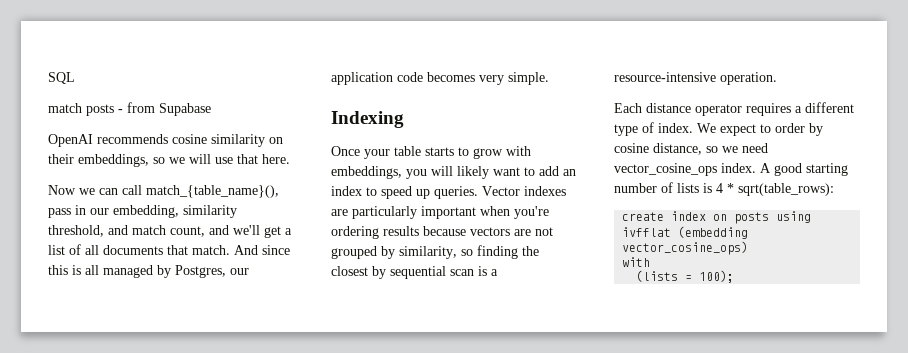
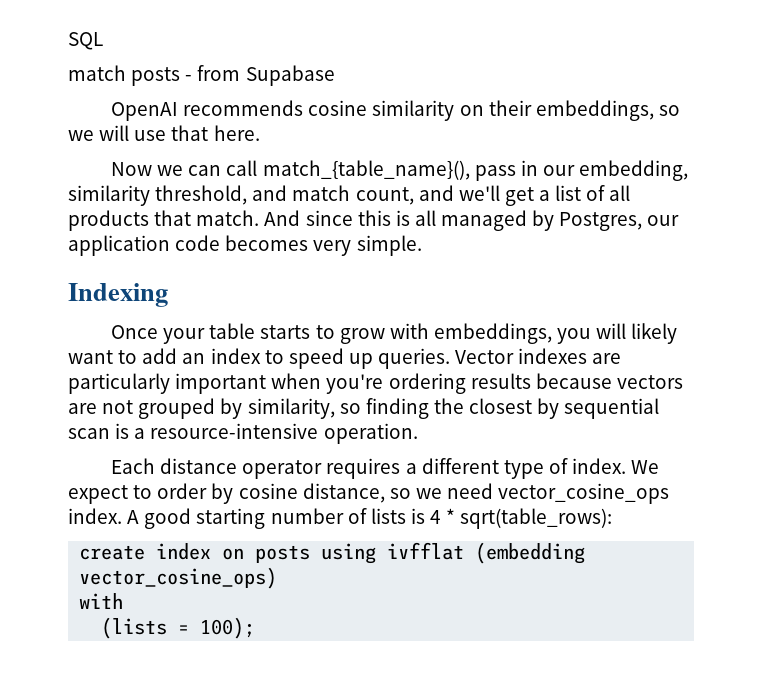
- Now we can call match_{table_name}(), pass in our embedding, similarity threshold, and match count, and we'll get a list of all documents that match.
+ Now we can call match_{table_name}(), pass in our embedding, similarity threshold, and match count, and we'll get a list of all products that match.

